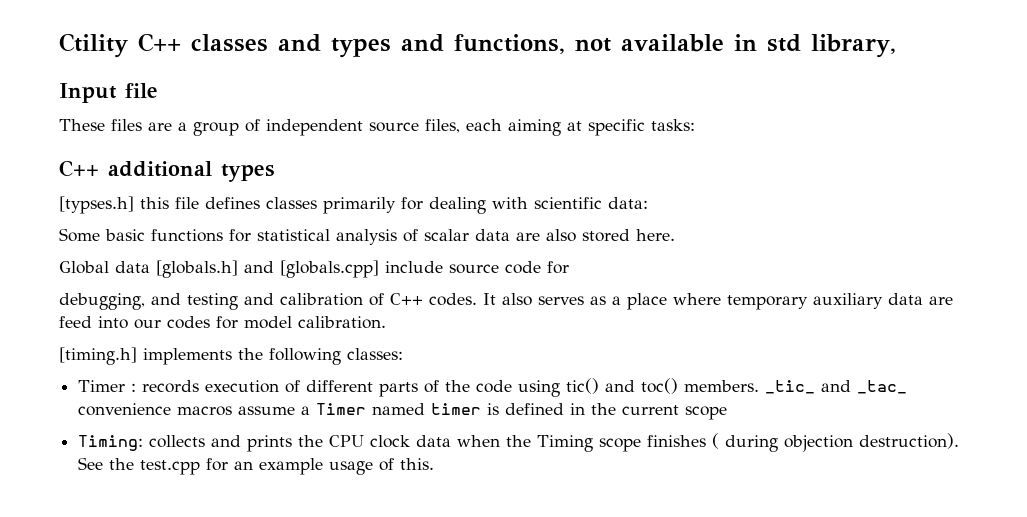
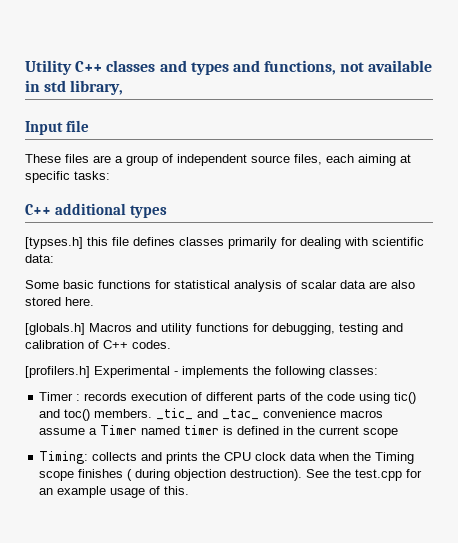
- Ctility C++ classes and types and functions, not available in std library,
+ Utility C++ classes and types and functions, not available in std library,
- Global data [globals.h] and [globals.cpp] include source code for
- debugging, and testing and calibration of C++ codes. It also serves as a place where temporary auxiliary data are feed into our codes for model calibration.
- [timing.h] implements the following classes:
+ [globals.h] Macros and utility functions for debugging, testing and calibration of C++ codes.
+ [profilers.h] Experimental - implements the following classes:

